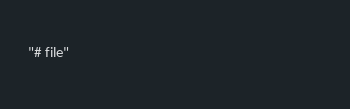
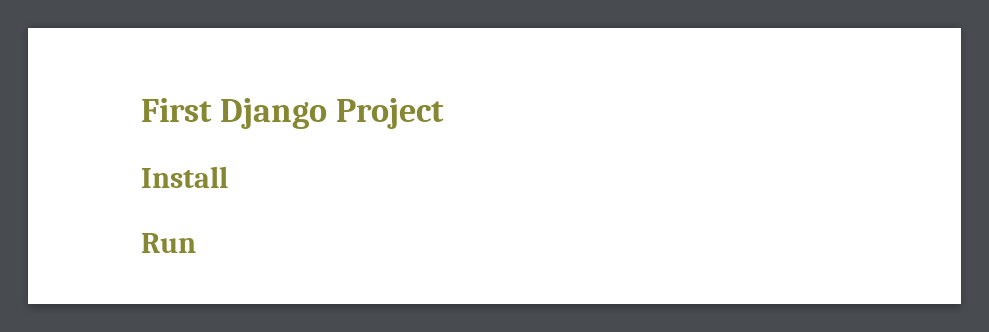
- "# file"
+ First Django Project
+ Install
+ Run

